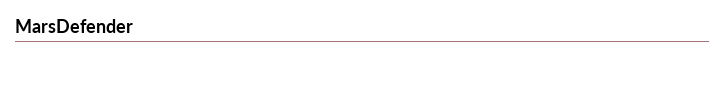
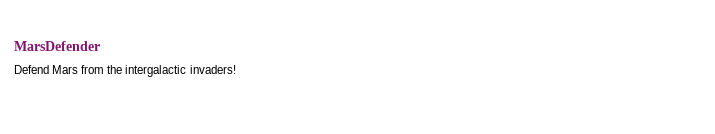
+ Defend Mars from the intergalactic invaders!

